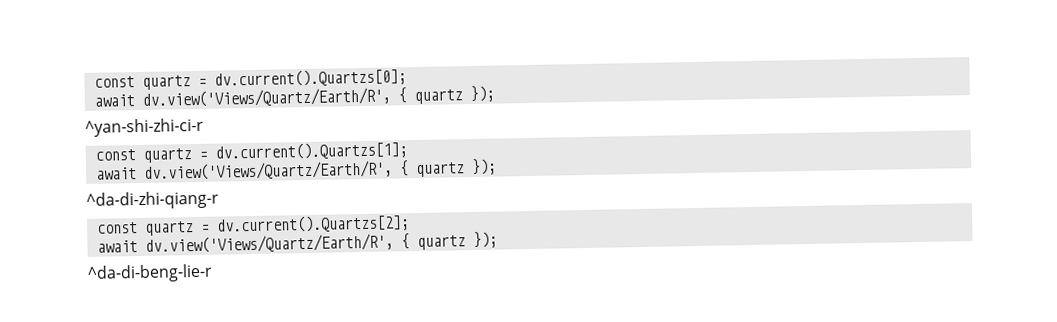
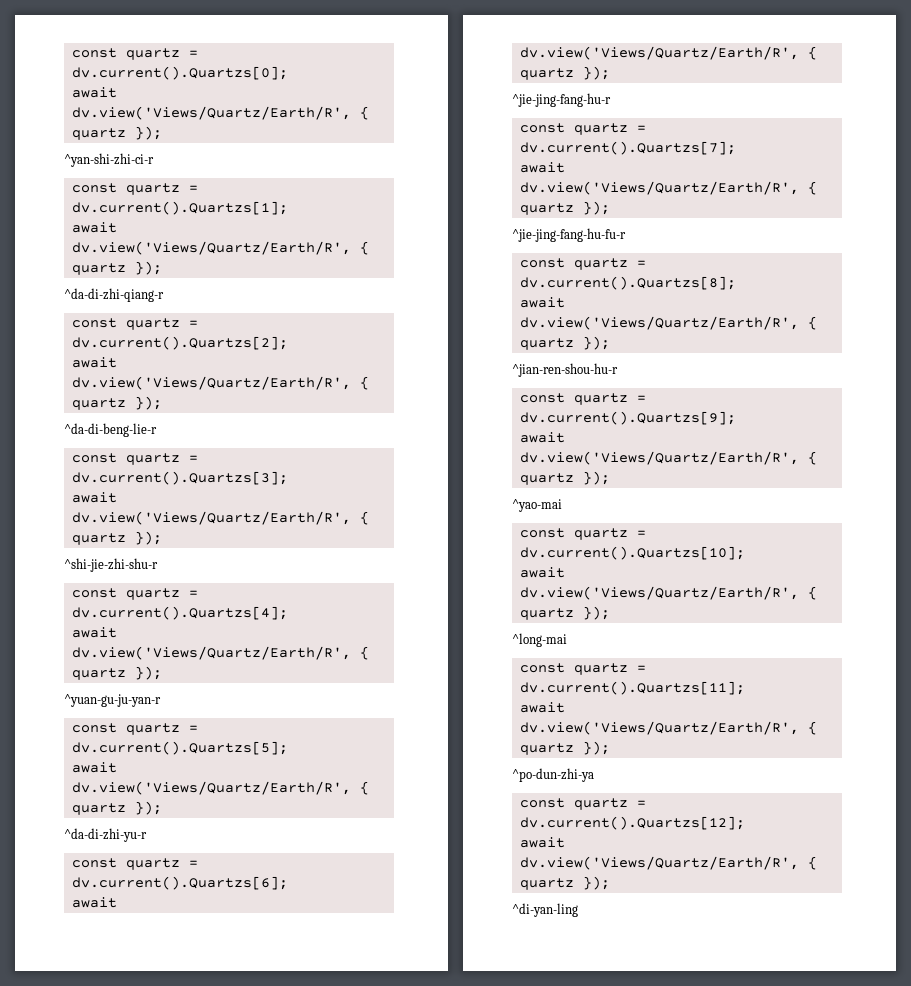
+ const quartz = dv.current().Quartzs[3];
+ await dv.view('Views/Quartz/Earth/R', { quartz });
+ ^shi-jie-zhi-shu-r
+ const quartz = dv.current().Quartzs[4];
+ await dv.view('Views/Quartz/Earth/R', { quartz });
+ ^yuan-gu-ju-yan-r
+ const quartz = dv.current().Quartzs[5];
+ await dv.view('Views/Quartz/Earth/R', { quartz });
+ ^da-di-zhi-yu-r
+ const quartz = dv.current().Quartzs[6];
+ await dv.view('Views/Quartz/Earth/R', { quartz });
+ ^jie-jing-fang-hu-r
+ const quartz = dv.current().Quartzs[7];
+ await dv.view('Views/Quartz/Earth/R', { quartz });
+ ^jie-jing-fang-hu-fu-r
+ const quartz = dv.current().Quartzs[8];
+ await dv.view('Views/Quartz/Earth/R', { quartz });
+ ^jian-ren-shou-hu-r
+ const quartz = dv.current().Quartzs[9];
+ await dv.view('Views/Quartz/Earth/R', { quartz });
+ ^yao-mai
+ const quartz = dv.current().Quartzs[10];
+ await dv.view('Views/Quartz/Earth/R', { quartz });
+ ^long-mai
+ const quartz = dv.current().Quartzs[11];
+ await dv.view('Views/Quartz/Earth/R', { quartz });
+ ^po-dun-zhi-ya
+ const quartz = dv.current().Quartzs[12];
+ await dv.view('Views/Quartz/Earth/R', { quartz });
+ ^di-yan-ling

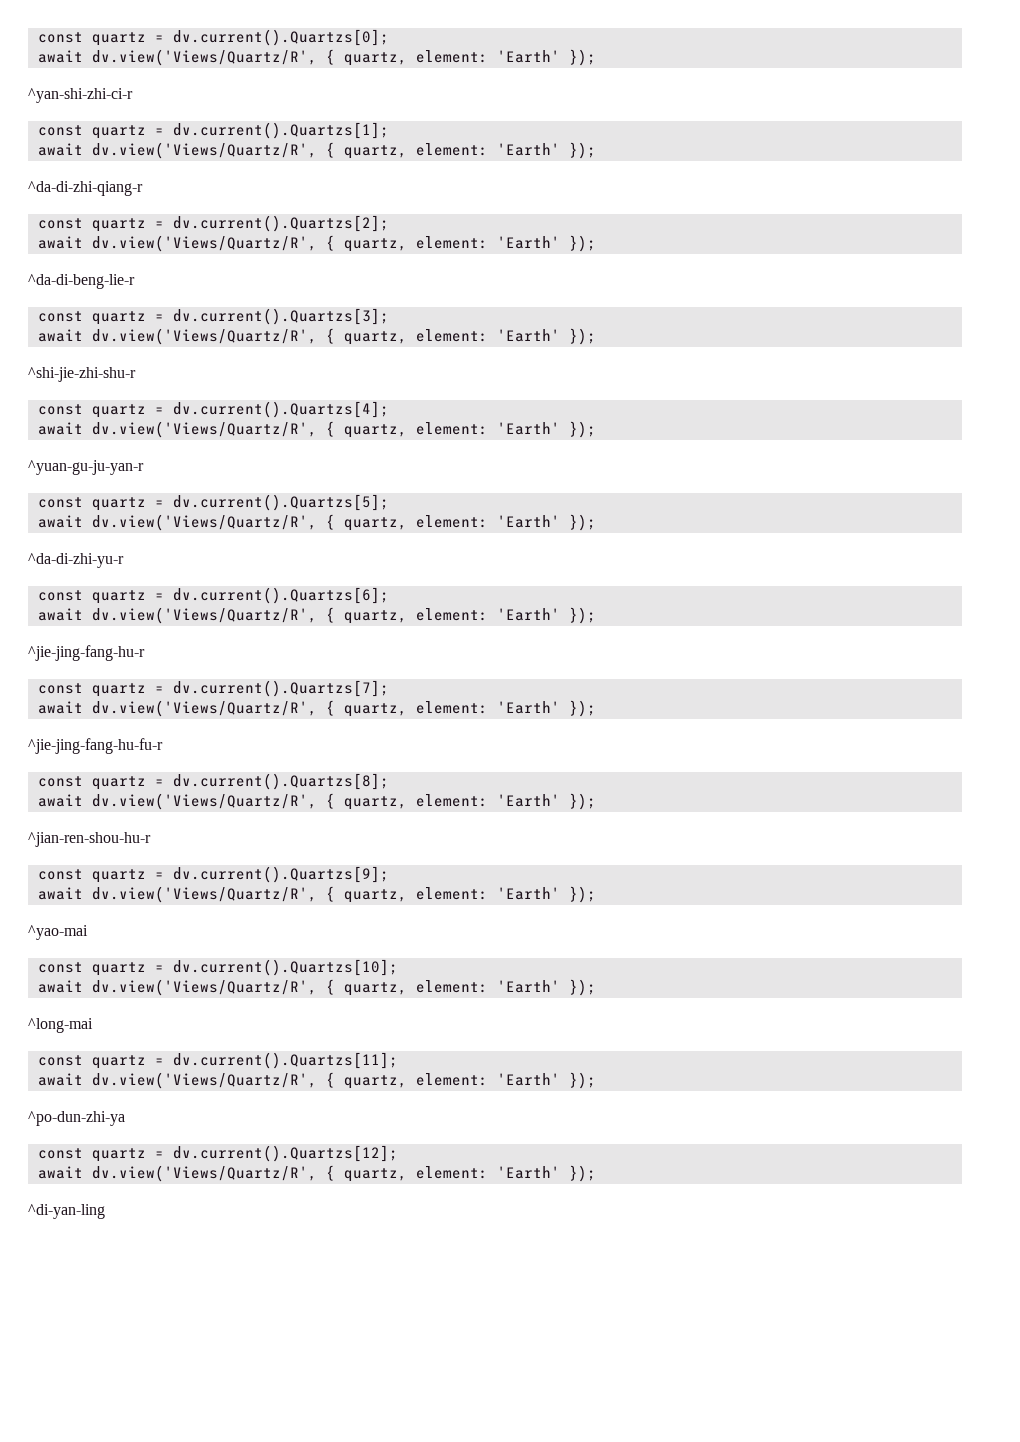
  const quartz = dv.current().Quartzs[0];
- await dv.view('Views/Quartz/Earth/R', { quartz });
+ await dv.view('Views/Quartz/R', { quartz, element: 'Earth' });
  const quartz = dv.current().Quartzs[1];
- await dv.view('Views/Quartz/Earth/R', { quartz });
+ await dv.view('Views/Quartz/R', { quartz, element: 'Earth' });
  const quartz = dv.current().Quartzs[2];
- await dv.view('Views/Quartz/Earth/R', { quartz });
+ await dv.view('Views/Quartz/R', { quartz, element: 'Earth' });
  const quartz = dv.current().Quartzs[3];
- await dv.view('Views/Quartz/Earth/R', { quartz });
+ await dv.view('Views/Quartz/R', { quartz, element: 'Earth' });
  const quartz = dv.current().Quartzs[4];
- await dv.view('Views/Quartz/Earth/R', { quartz });
+ await dv.view('Views/Quartz/R', { quartz, element: 'Earth' });
  const quartz = dv.current().Quartzs[5];
- await dv.view('Views/Quartz/Earth/R', { quartz });
+ await dv.view('Views/Quartz/R', { quartz, element: 'Earth' });
  const quartz = dv.current().Quartzs[6];
- await dv.view('Views/Quartz/Earth/R', { quartz });
+ await dv.view('Views/Quartz/R', { quartz, element: 'Earth' });
  const quartz = dv.current().Quartzs[7];
- await dv.view('Views/Quartz/Earth/R', { quartz });
+ await dv.view('Views/Quartz/R', { quartz, element: 'Earth' });
  const quartz = dv.current().Quartzs[8];
- await dv.view('Views/Quartz/Earth/R', { quartz });
+ await dv.view('Views/Quartz/R', { quartz, element: 'Earth' });
  const quartz = dv.current().Quartzs[9];
- await dv.view('Views/Quartz/Earth/R', { quartz });
+ await dv.view('Views/Quartz/R', { quartz, element: 'Earth' });
  const quartz = dv.current().Quartzs[10];
- await dv.view('Views/Quartz/Earth/R', { quartz });
+ await dv.view('Views/Quartz/R', { quartz, element: 'Earth' });
  const quartz = dv.current().Quartzs[11];
- await dv.view('Views/Quartz/Earth/R', { quartz });
+ await dv.view('Views/Quartz/R', { quartz, element: 'Earth' });
  const quartz = dv.current().Quartzs[12];
- await dv.view('Views/Quartz/Earth/R', { quartz });
+ await dv.view('Views/Quartz/R', { quartz, element: 'Earth' });

